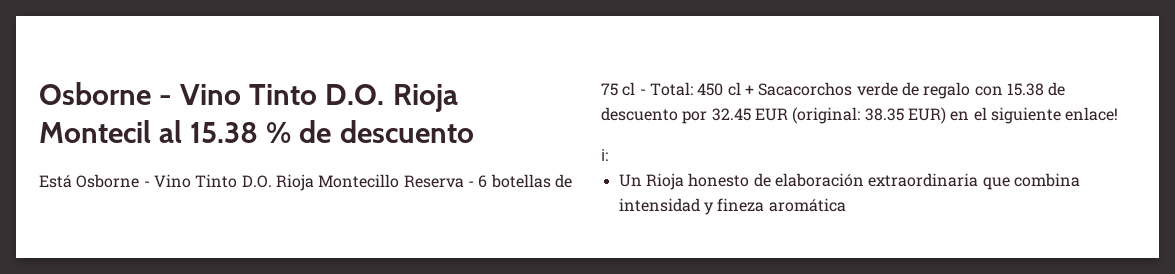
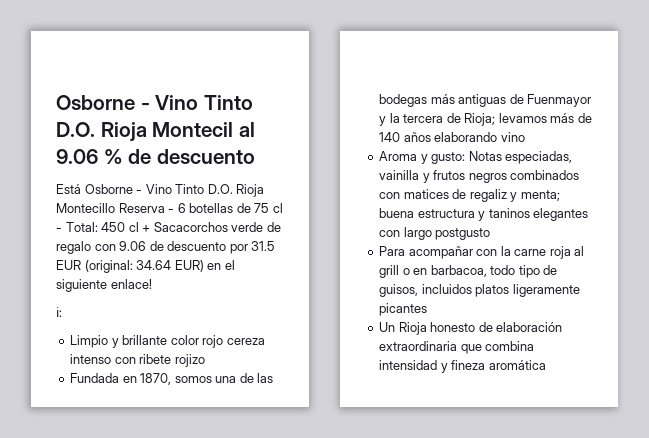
- Osborne - Vino Tinto D.O. Rioja Montecil al 15.38 % de descuento
+ Osborne - Vino Tinto D.O. Rioja Montecil al 9.06 % de descuento
- Está Osborne - Vino Tinto D.O. Rioja Montecillo Reserva - 6 botellas de 75 cl - Total: 450 cl + Sacacorchos verde de regalo con 15.38 de descuento por 32.45 EUR (original: 38.35 EUR) en el siguiente enlace!
+ Está Osborne - Vino Tinto D.O. Rioja Montecillo Reserva - 6 botellas de 75 cl - Total: 450 cl + Sacacorchos verde de regalo con 9.06 de descuento por 31.5 EUR (original: 34.64 EUR) en el siguiente enlace!
+ Limpio y brillante color rojo cereza intenso con ribete rojizo
+ Fundada en 1870, somos una de las bodegas más antiguas de Fuenmayor y la tercera de Rioja; levamos más de 140 años elaborando vino
+ Aroma y gusto: Notas especiadas, vainilla y frutos negros combinados con matices de regaliz y menta; buena estructura y taninos elegantes con largo postgusto
+ Para acompañar con la carne roja al grill o en barbacoa, todo tipo de guisos, incluidos platos ligeramente picantes

